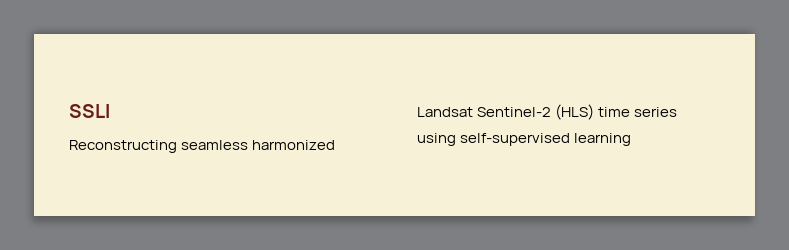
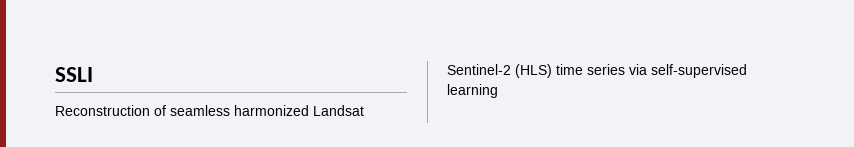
- Reconstructing seamless harmonized Landsat Sentinel-2 (HLS) time series using self-supervised learning
+ Reconstruction of seamless harmonized Landsat Sentinel-2 (HLS) time series via self-supervised learning

